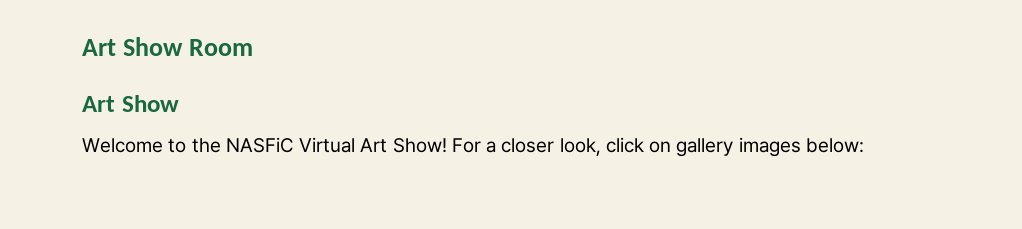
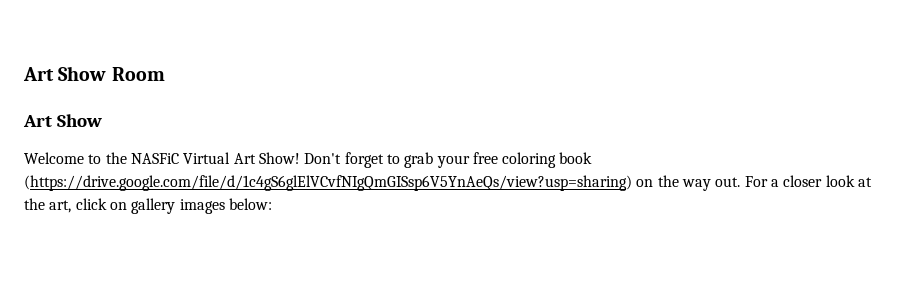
- For a closer look, click on gallery images below:
+ Don't forget to grab your free coloring book (https://drive.google.com/file/d/1c4gS6glElVCvfNIgQmGISsp6V5YnAeQs/view?usp=sharing) on the way out. For a closer look at the art, click on gallery images below:

